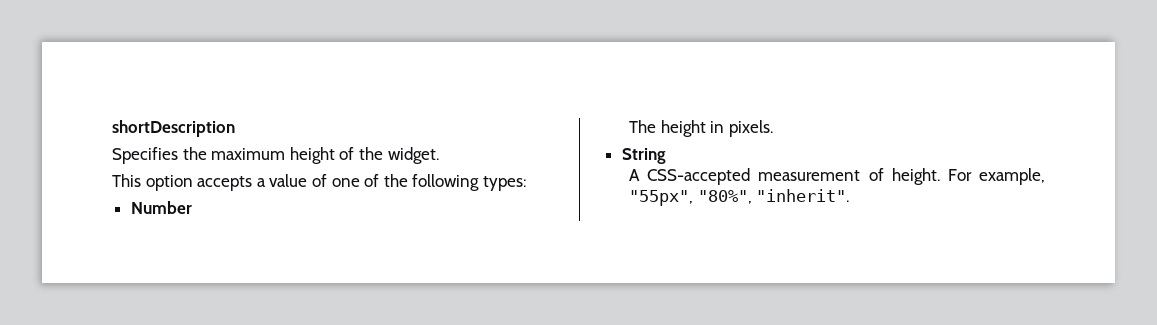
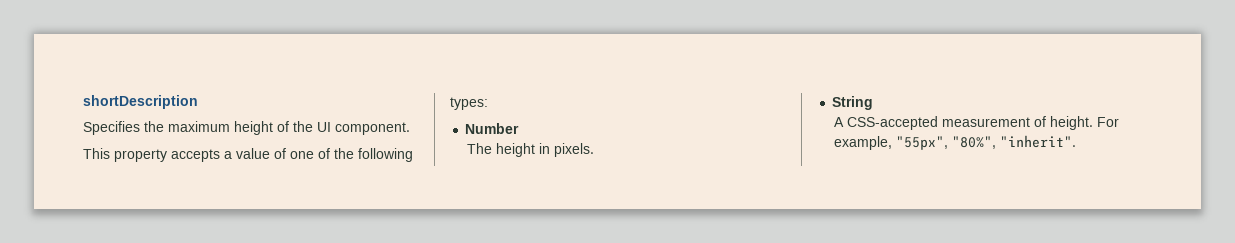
- Specifies the maximum height of the widget.
+ Specifies the maximum height of the UI component.
- This option accepts a value of one of the following types:
+ This property accepts a value of one of the following types:

